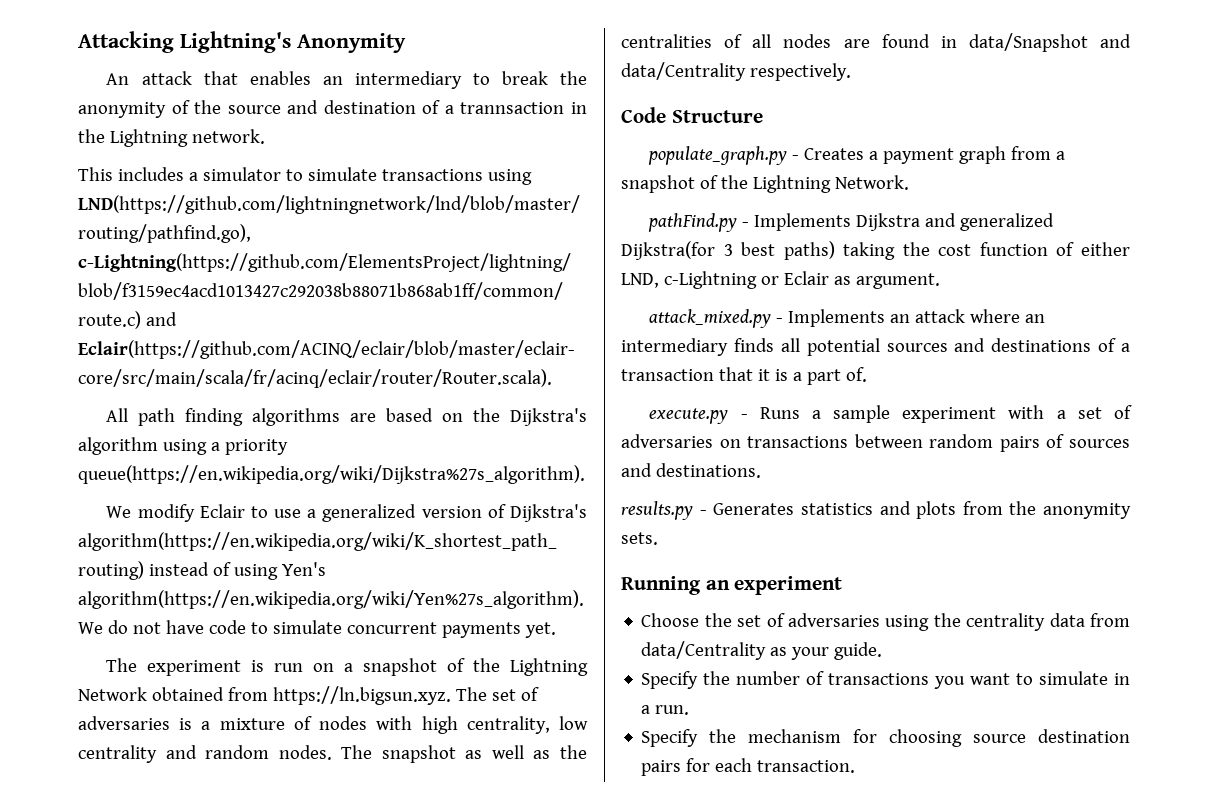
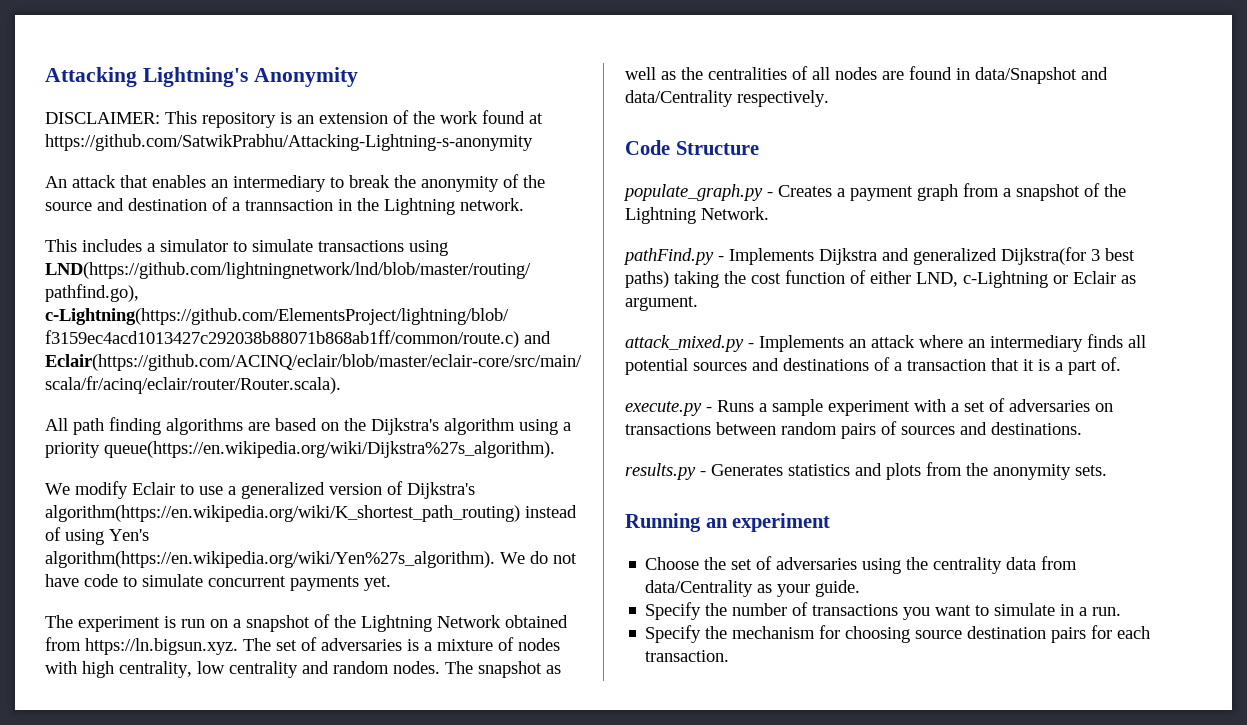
+ DISCLAIMER: This repository is an extension of the work found at https://github.com/SatwikPrabhu/Attacking-Lightning-s-anonymity

